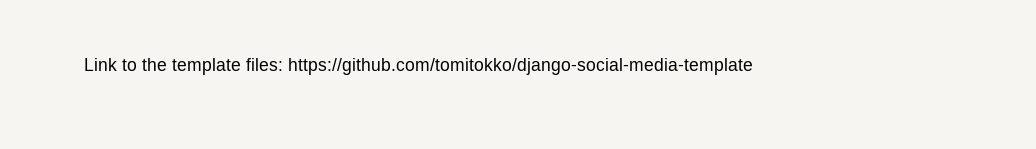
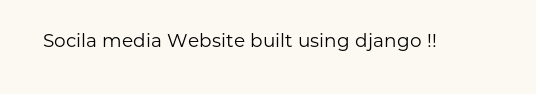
- Link to the template files: https://github.com/tomitokko/django-social-media-template
+ Socila media Website built using django !!

